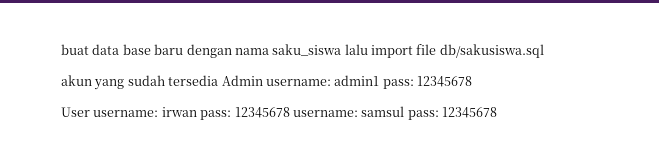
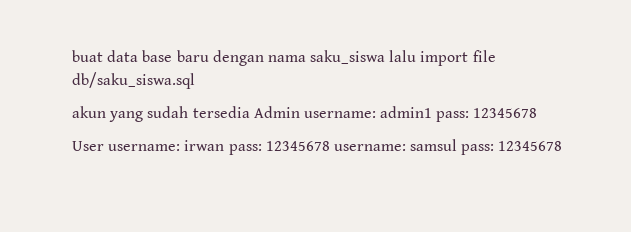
- buat data base baru dengan nama saku_siswa lalu import file db/sakusiswa.sql
+ buat data base baru dengan nama saku_siswa lalu import file db/saku_siswa.sql

